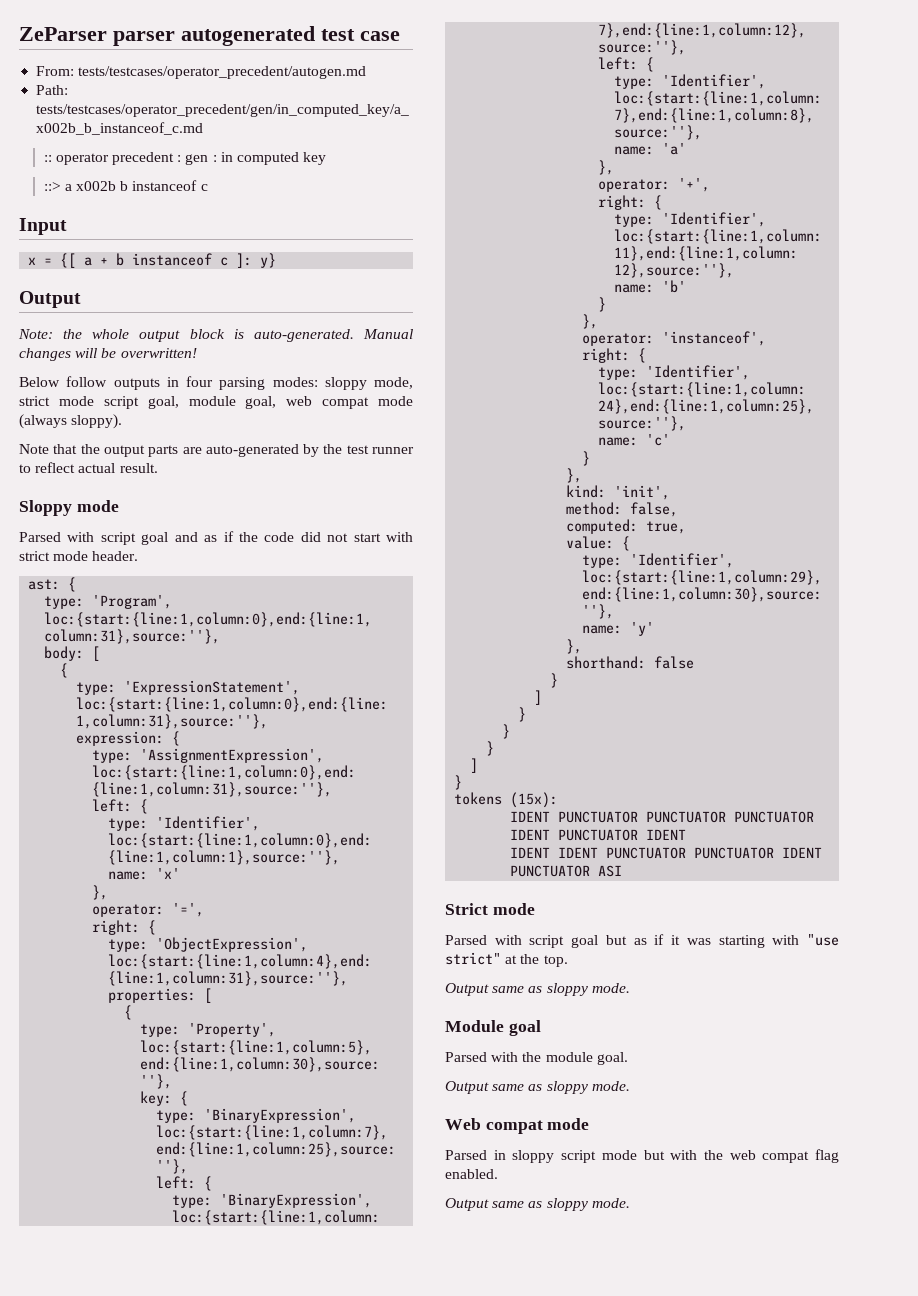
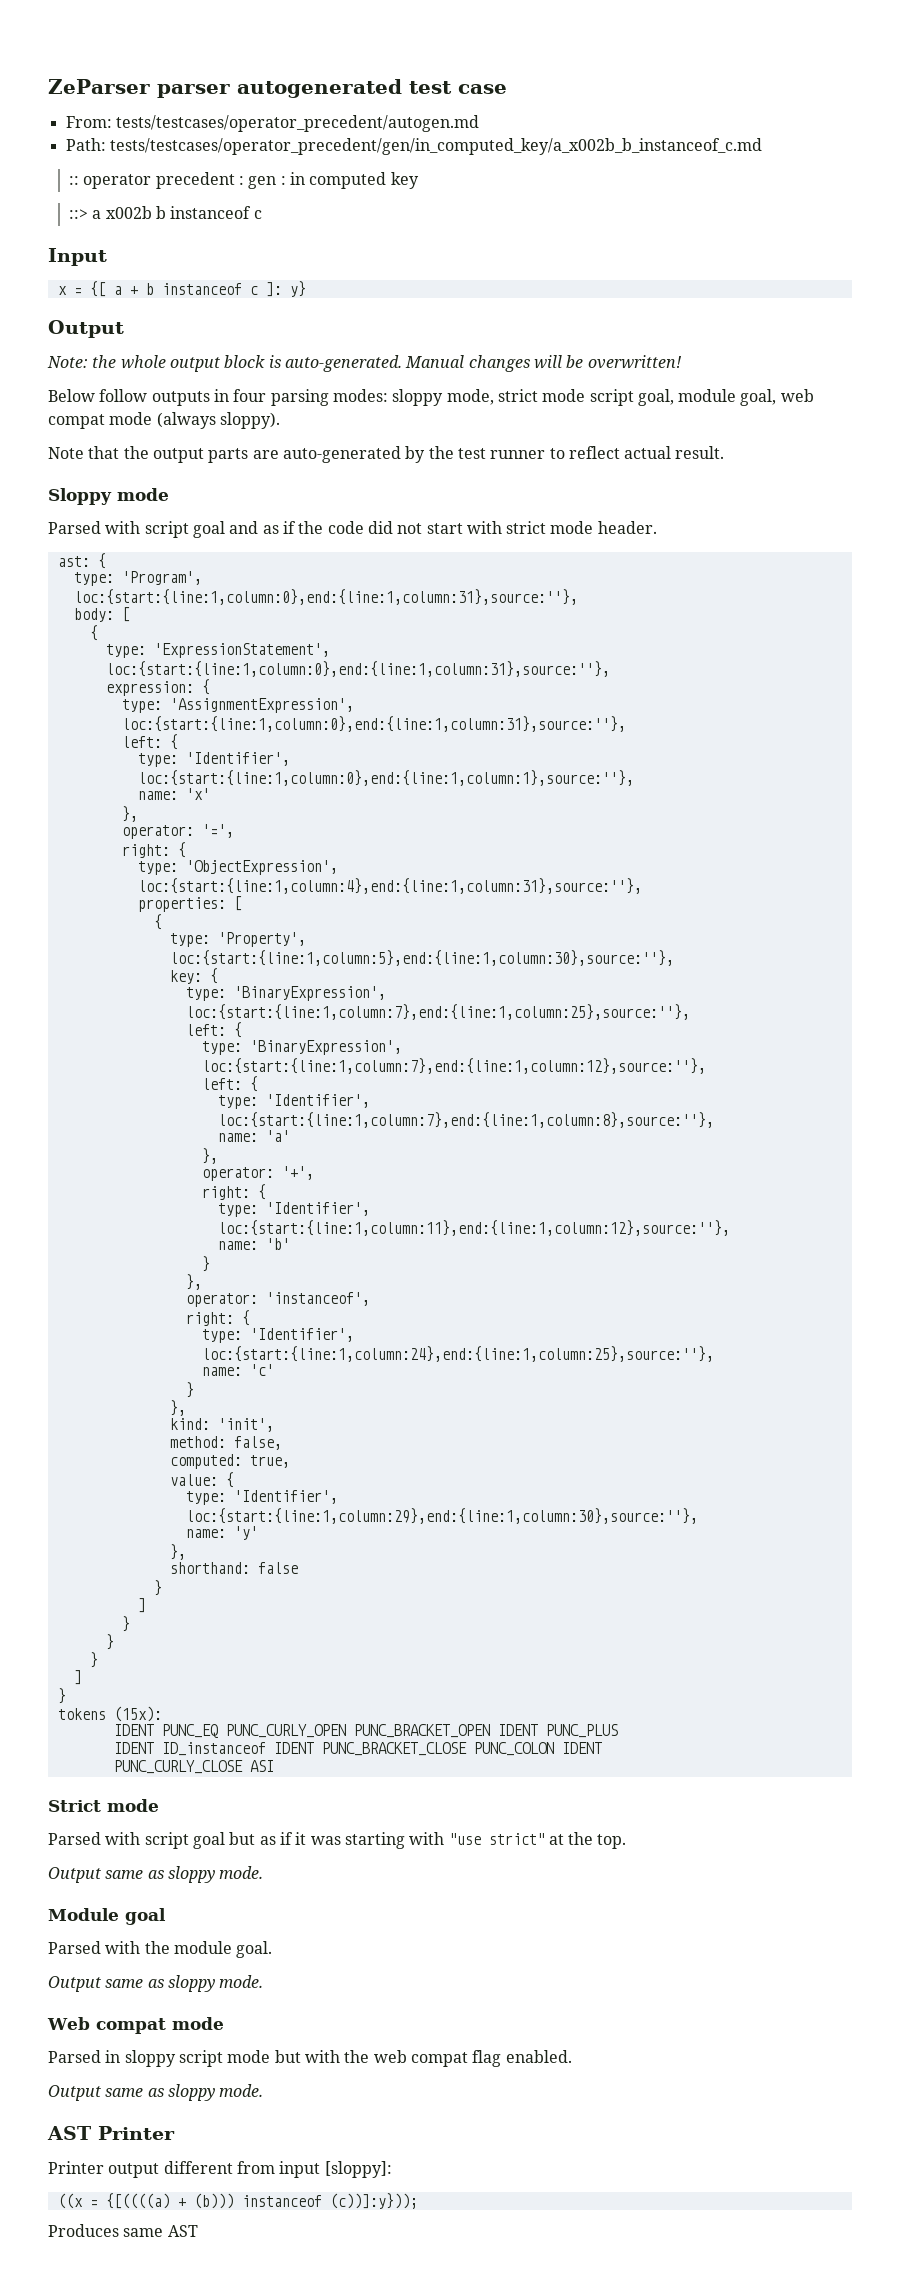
- IDENT PUNCTUATOR PUNCTUATOR PUNCTUATOR IDENT PUNCTUATOR IDENT
- IDENT IDENT PUNCTUATOR PUNCTUATOR IDENT PUNCTUATOR ASI
+ IDENT PUNC_EQ PUNC_CURLY_OPEN PUNC_BRACKET_OPEN IDENT PUNC_PLUS
+ IDENT ID_instanceof IDENT PUNC_BRACKET_CLOSE PUNC_COLON IDENT
+ PUNC_CURLY_CLOSE ASI
+ AST Printer
+ Printer output different from input [sloppy]:
+ ((x = {[((((a) + (b))) instanceof (c))]:y}));
+ Produces same AST

